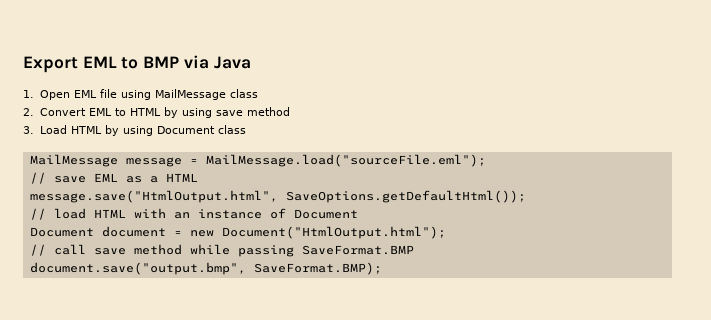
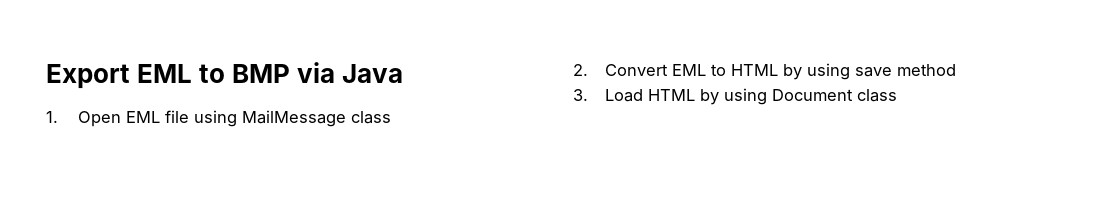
- MailMessage message = MailMessage.load("sourceFile.eml");
- // save EML as a HTML
- message.save("HtmlOutput.html", SaveOptions.getDefaultHtml());
- // load HTML with an instance of Document
- Document document = new Document("HtmlOutput.html");
- // call save method while passing SaveFormat.BMP
- document.save("output.bmp", SaveFormat.BMP);

